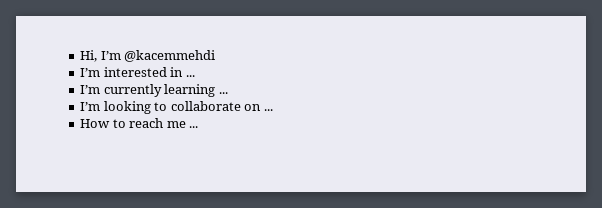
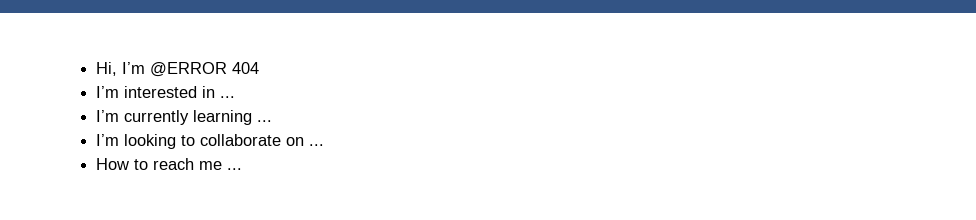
- Hi, I’m @kacemmehdi
+ Hi, I’m @ERROR 404

